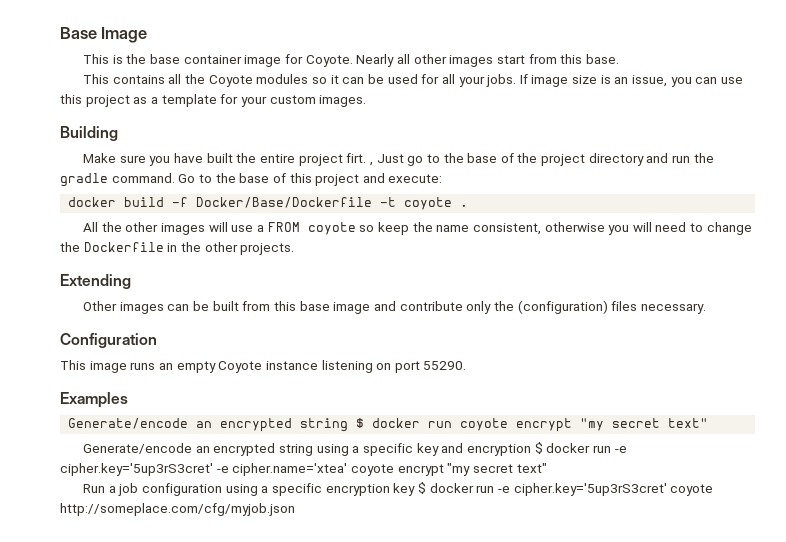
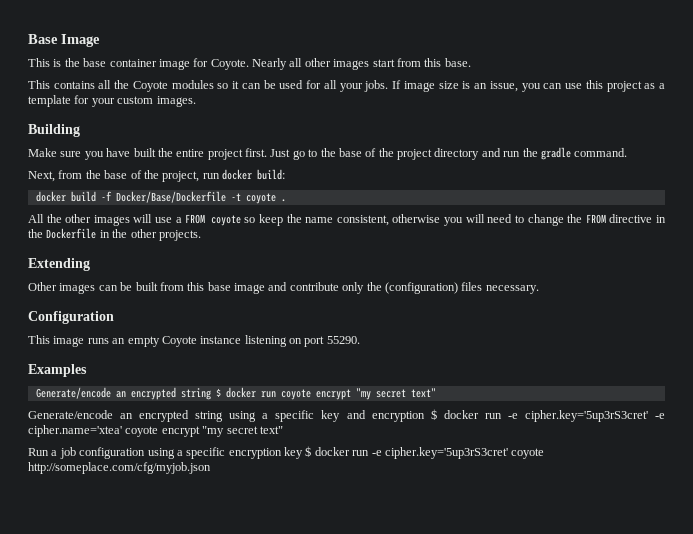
- Make sure you have built the entire project firt. , Just go to the base of the project directory and run the gradle command. Go to the base of this project and execute:
+ Make sure you have built the entire project first. Just go to the base of the project directory and run the gradle command.
+ Next, from the base of the project, run docker build:
- All the other images will use a FROM coyote so keep the name consistent, otherwise you will need to change the Dockerfile in the other projects.
+ All the other images will use a FROM coyote so keep the name consistent, otherwise you will need to change the FROM directive in the Dockerfile in the other projects.

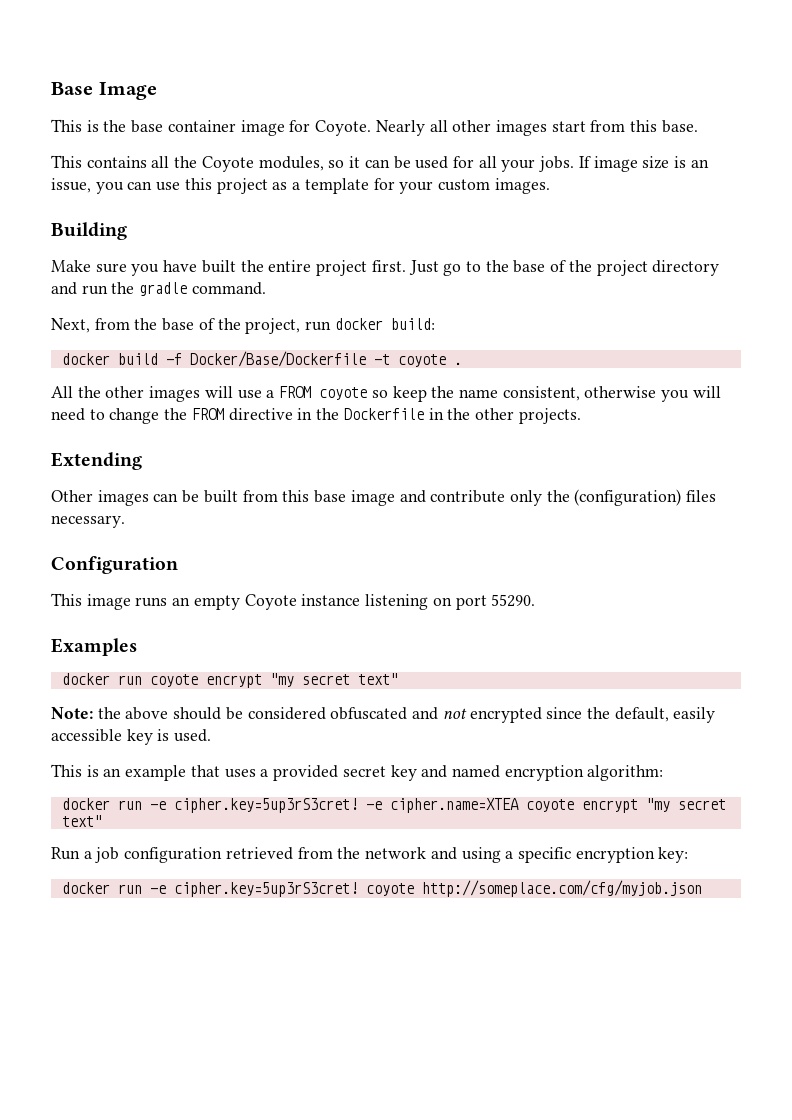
- This contains all the Coyote modules so it can be used for all your jobs.
+ This contains all the Coyote modules, so it can be used for all your jobs.
- Generate/encode an encrypted string $ docker run coyote encrypt "my secret text"
+ docker run coyote encrypt "my secret text"
- Generate/encode an encrypted string using a specific key and encryption $ docker run -e cipher.key='5up3rS3cret' -e cipher.name='xtea' coyote encrypt "my secret text"
+ Note: the above should be considered obfuscated and not encrypted since the default, easily accessible key is used.
+ This is an example that uses a provided secret key and named encryption algorithm:
+ docker run -e cipher.key=5up3rS3cret! -e cipher.name=XTEA coyote encrypt "my secret text"
- Run a job configuration using a specific encryption key $ docker run -e cipher.key='5up3rS3cret' coyote http://someplace.com/cfg/myjob.json
+ Run a job configuration retrieved from the network and using a specific encryption key:
+ docker run -e cipher.key=5up3rS3cret! coyote http://someplace.com/cfg/myjob.json

